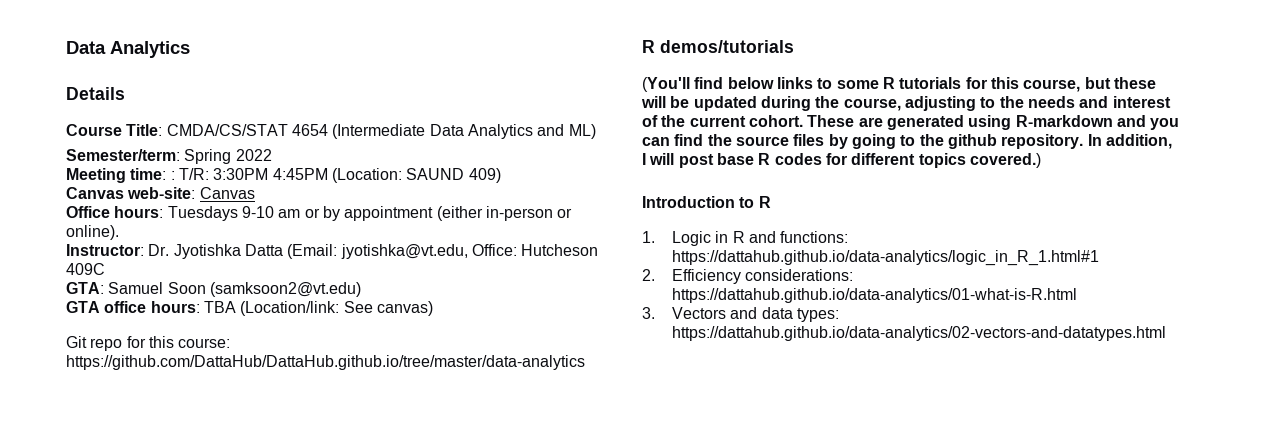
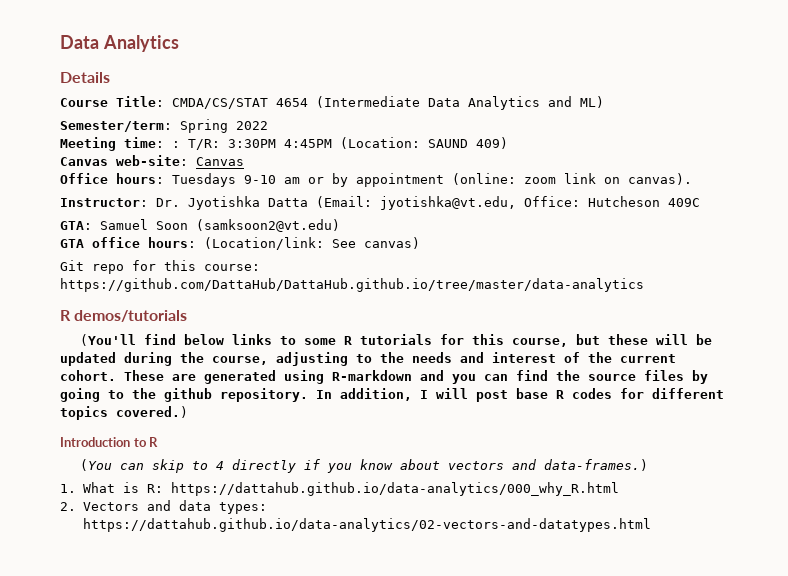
- Office hours: Tuesdays 9-10 am or by appointment (either in-person or online).
+ Office hours: Tuesdays 9-10 am or by appointment (online: zoom link on canvas).
- GTA office hours: TBA (Location/link: See canvas)
+ GTA office hours: (Location/link: See canvas)
- 1. Logic in R and functions: https://dattahub.github.io/data-analytics/logic_in_R_1.html#1
- 2. Efficiency considerations: https://dattahub.github.io/data-analytics/01-what-is-R.html
- 3. Vectors and data types: https://dattahub.github.io/data-analytics/02-vectors-and-datatypes.html
+ (You can skip to 4 directly if you know about vectors and data-frames.)
+ 1. What is R: https://dattahub.github.io/data-analytics/000_why_R.html
+ 2. Vectors and data types: https://dattahub.github.io/data-analytics/02-vectors-and-datatypes.html

